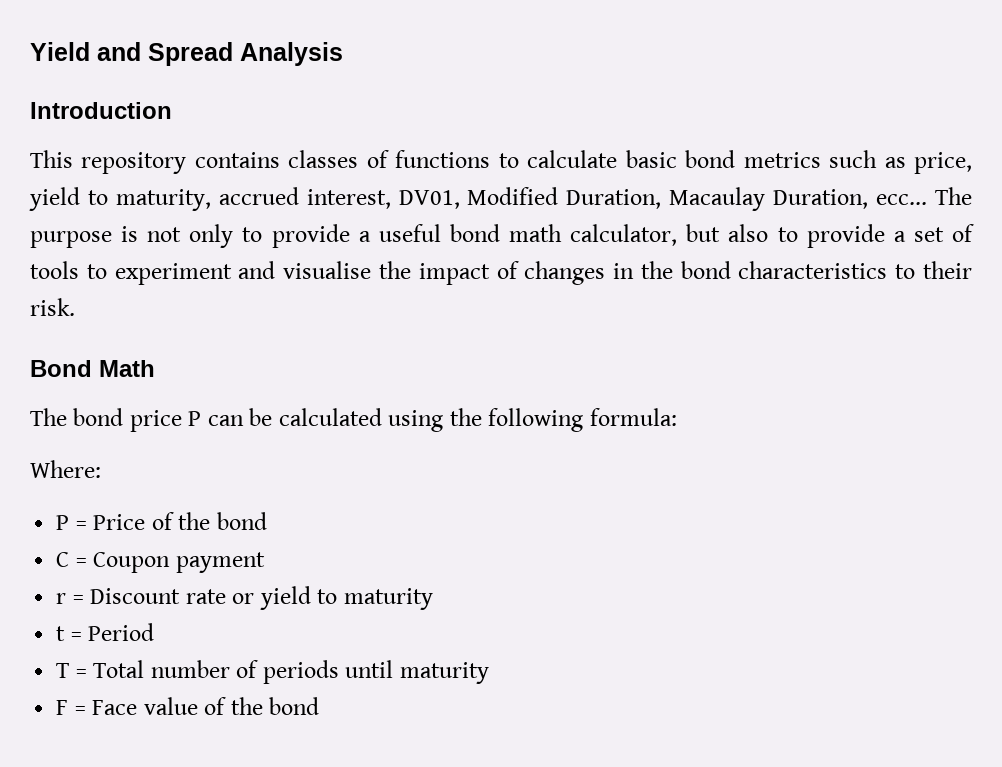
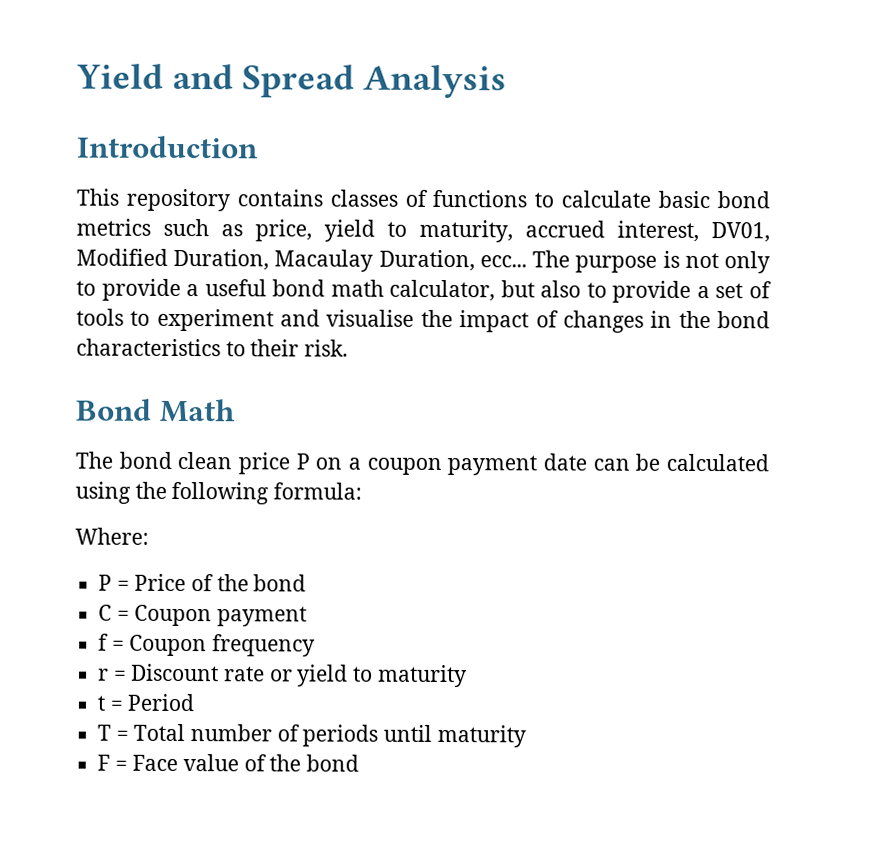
- The bond price P can be calculated using the following formula:
+ The bond clean price P on a coupon payment date can be calculated using the following formula:
+ f = Coupon frequency

